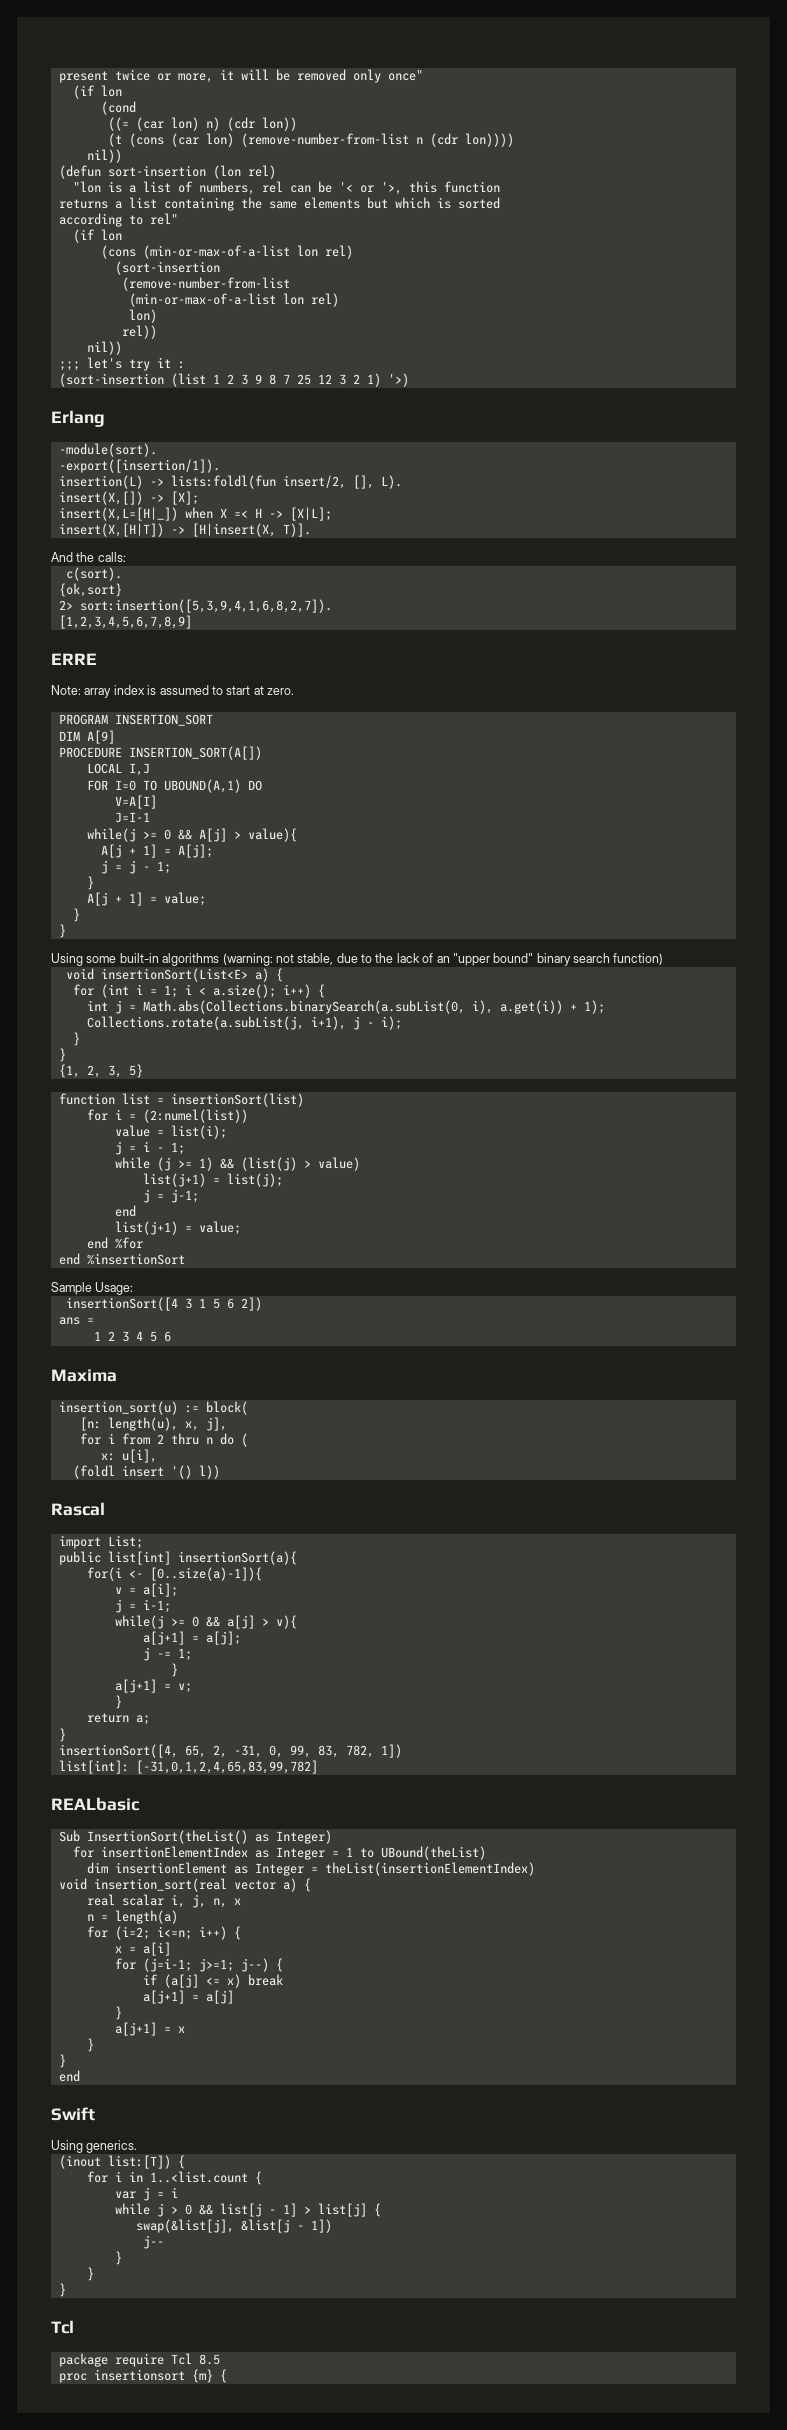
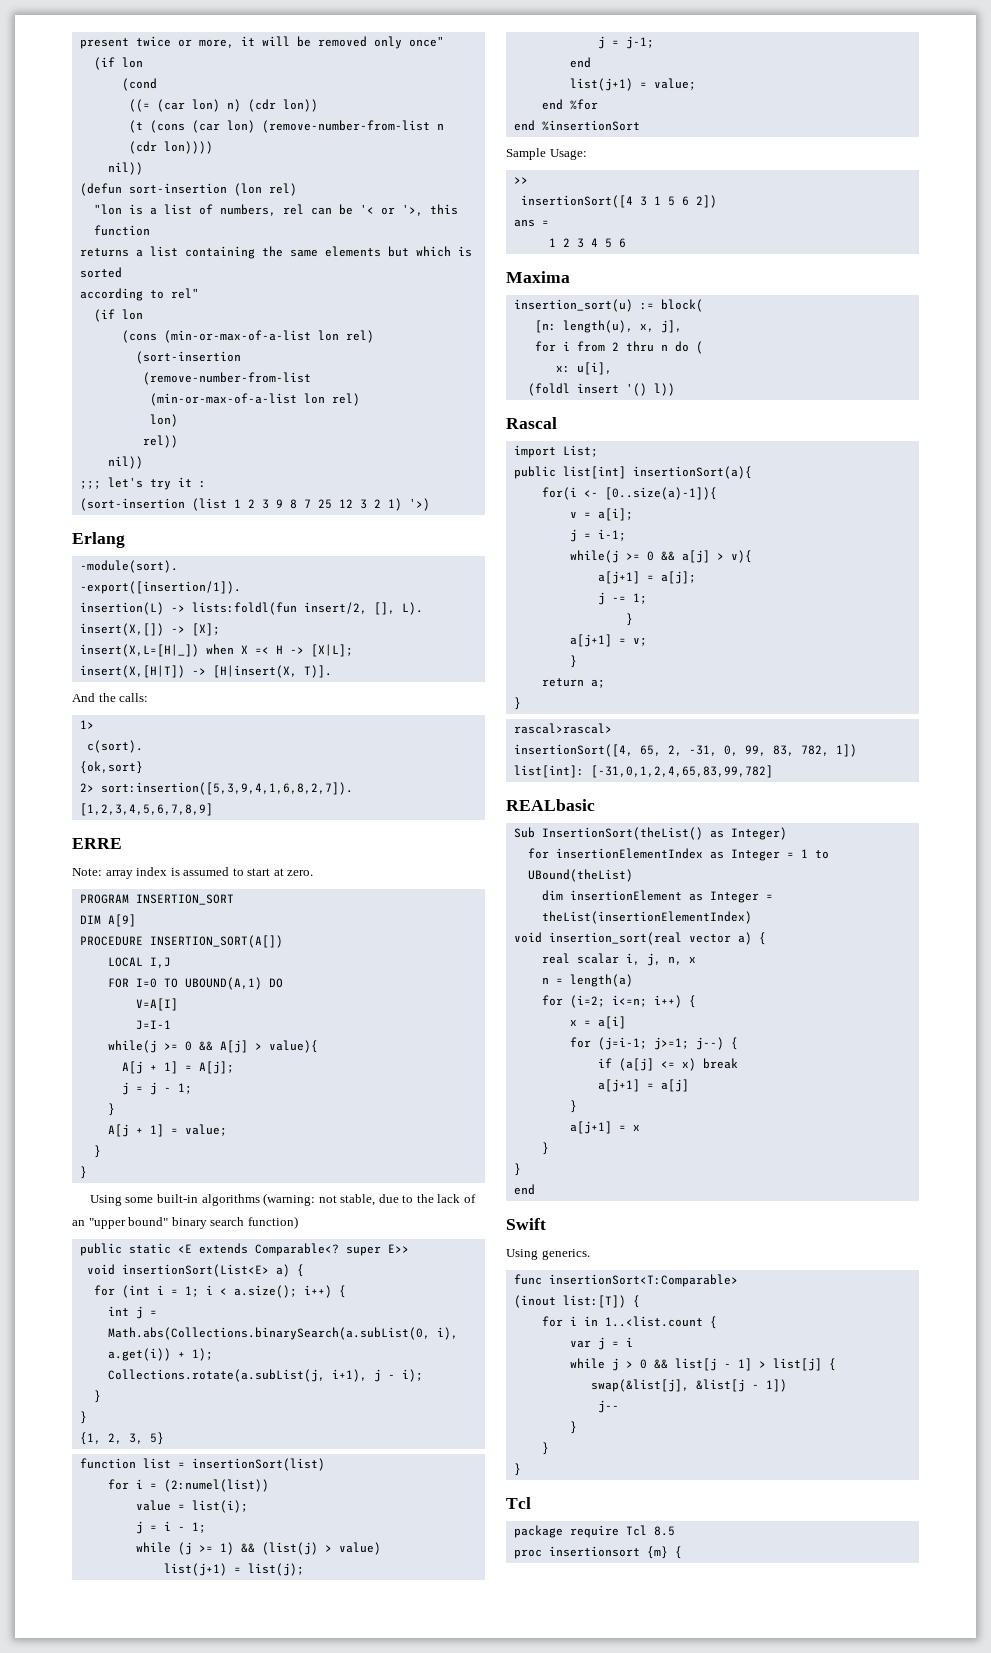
+ 1>
+ public static <E extends Comparable<? super E>>
+ >>
+ rascal>rascal>
+ func insertionSort<T:Comparable>

